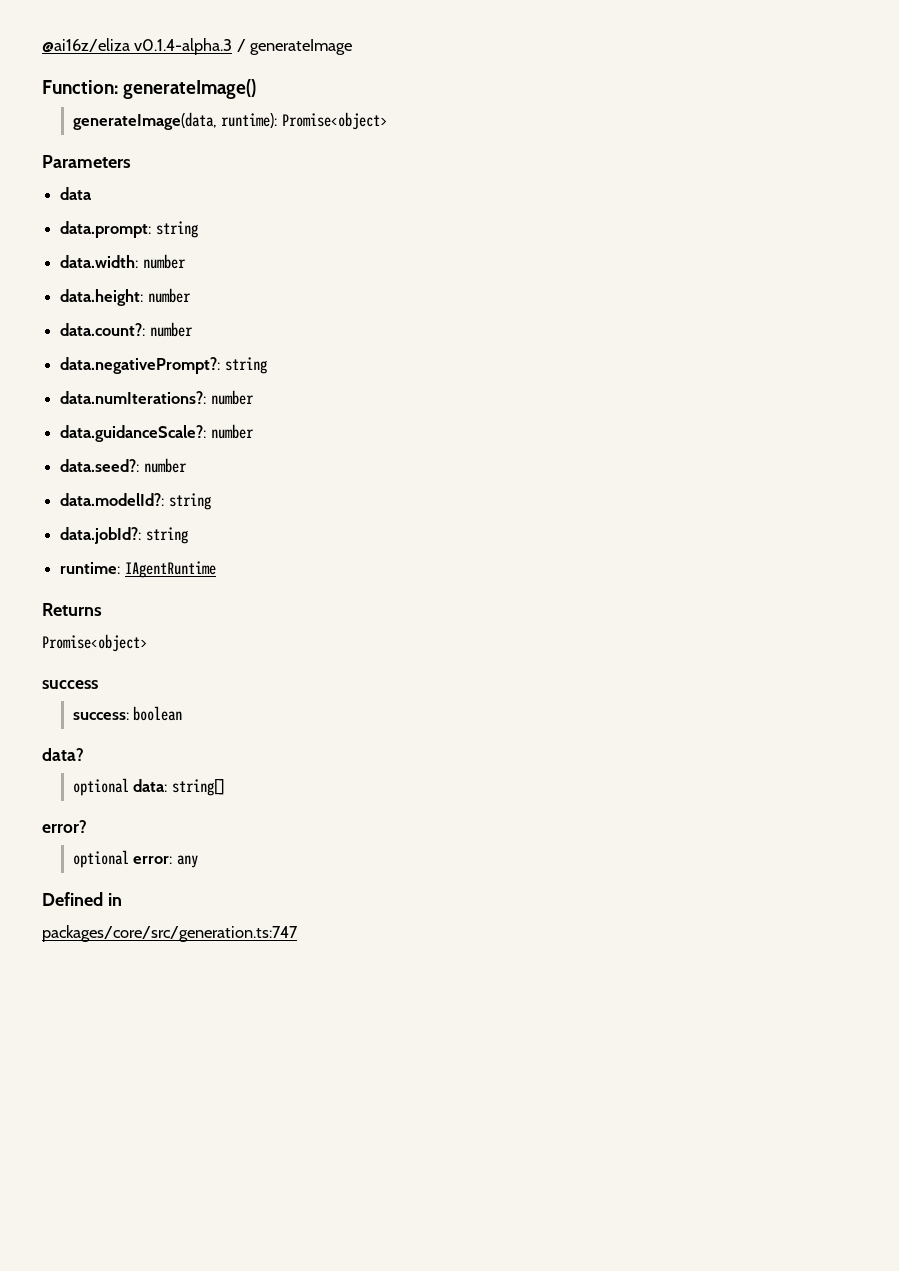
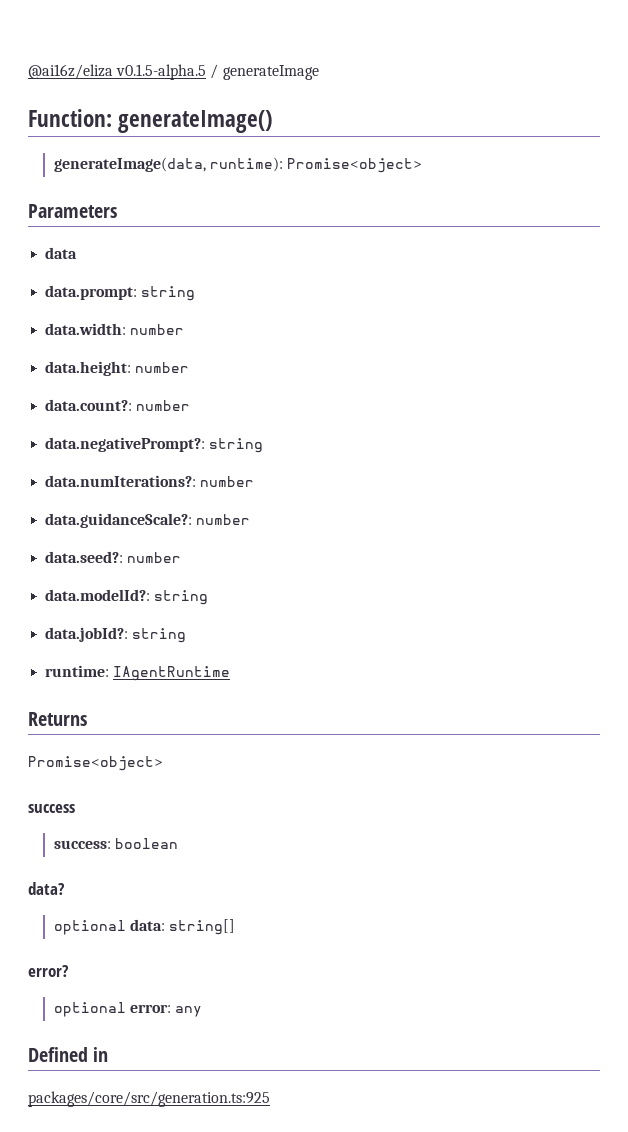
- @ai16z/eliza v0.1.4-alpha.3 / generateImage
+ @ai16z/eliza v0.1.5-alpha.5 / generateImage
- packages/core/src/generation.ts:747
+ packages/core/src/generation.ts:925

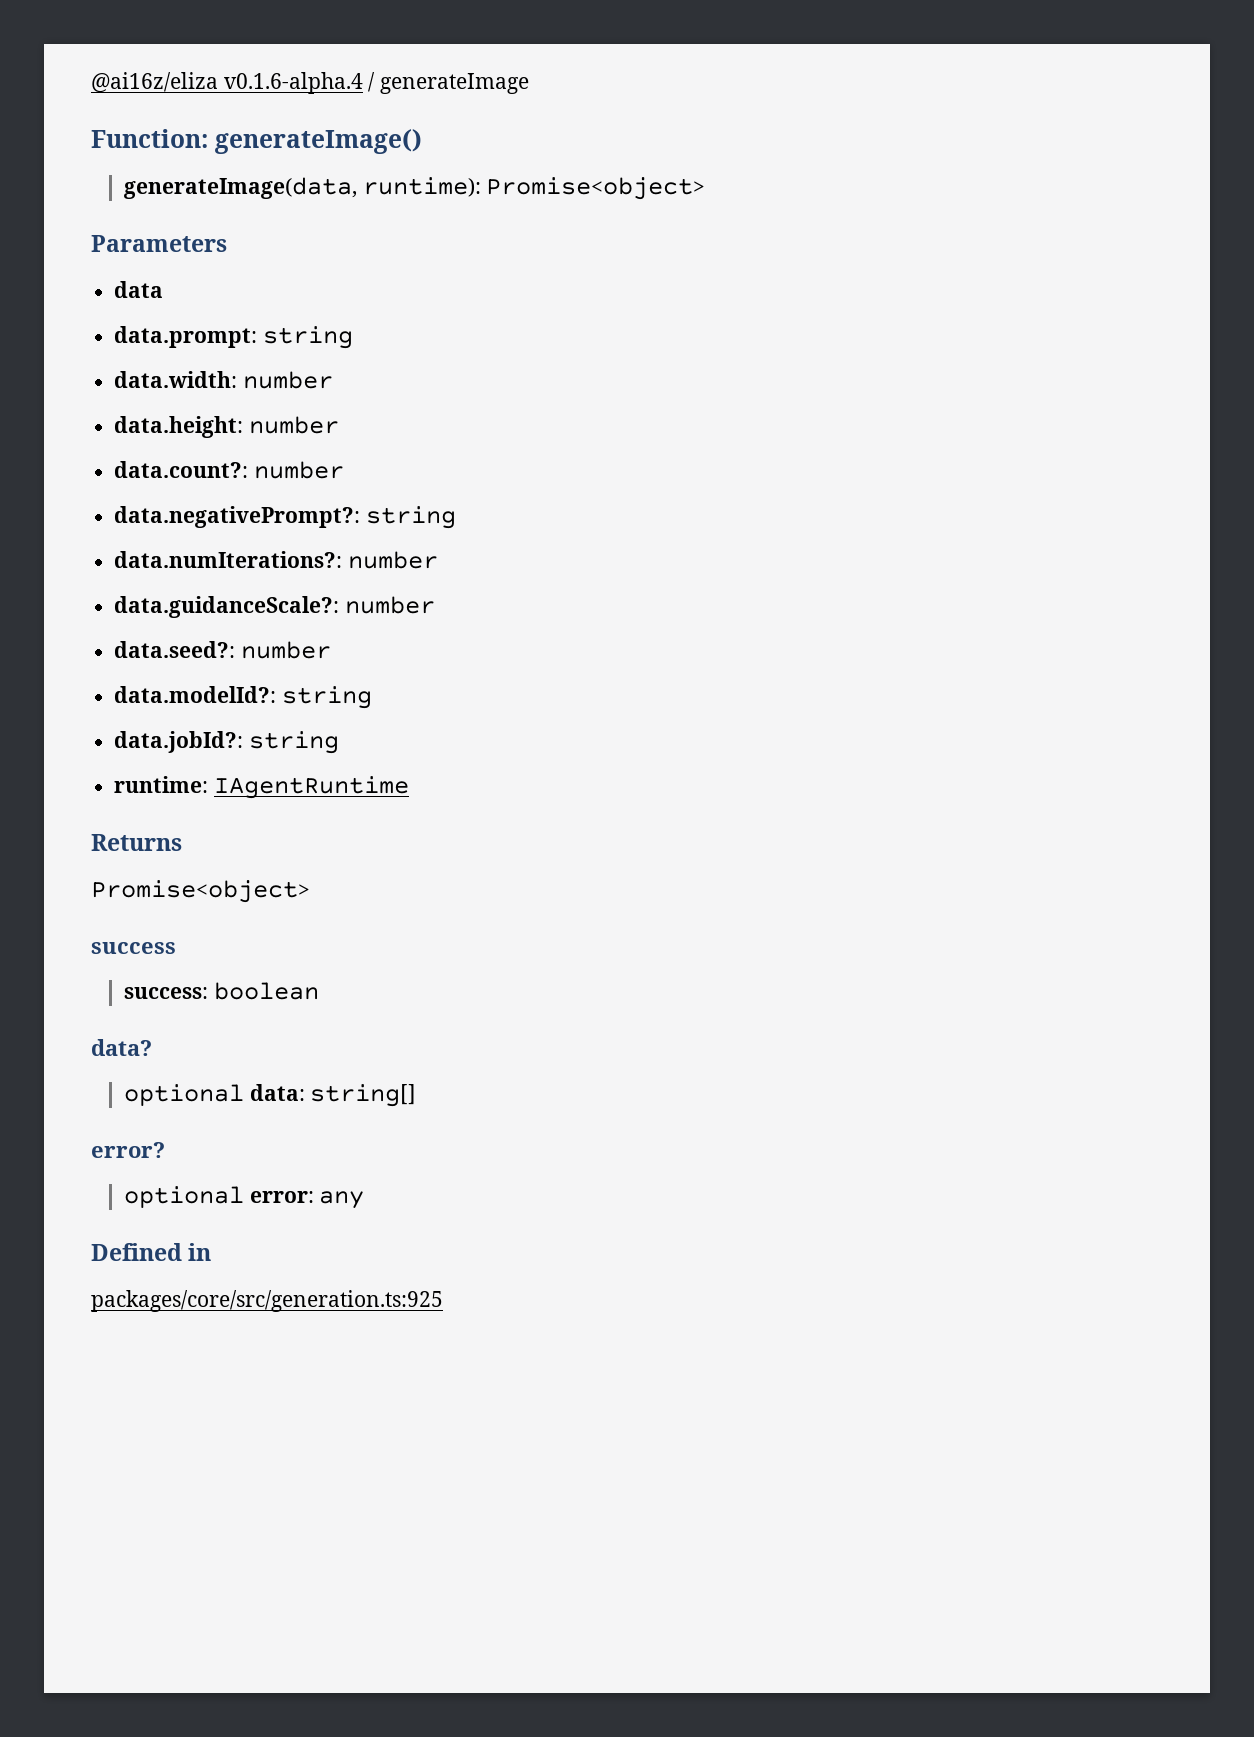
- @ai16z/eliza v0.1.5-alpha.5 / generateImage
+ @ai16z/eliza v0.1.6-alpha.4 / generateImage

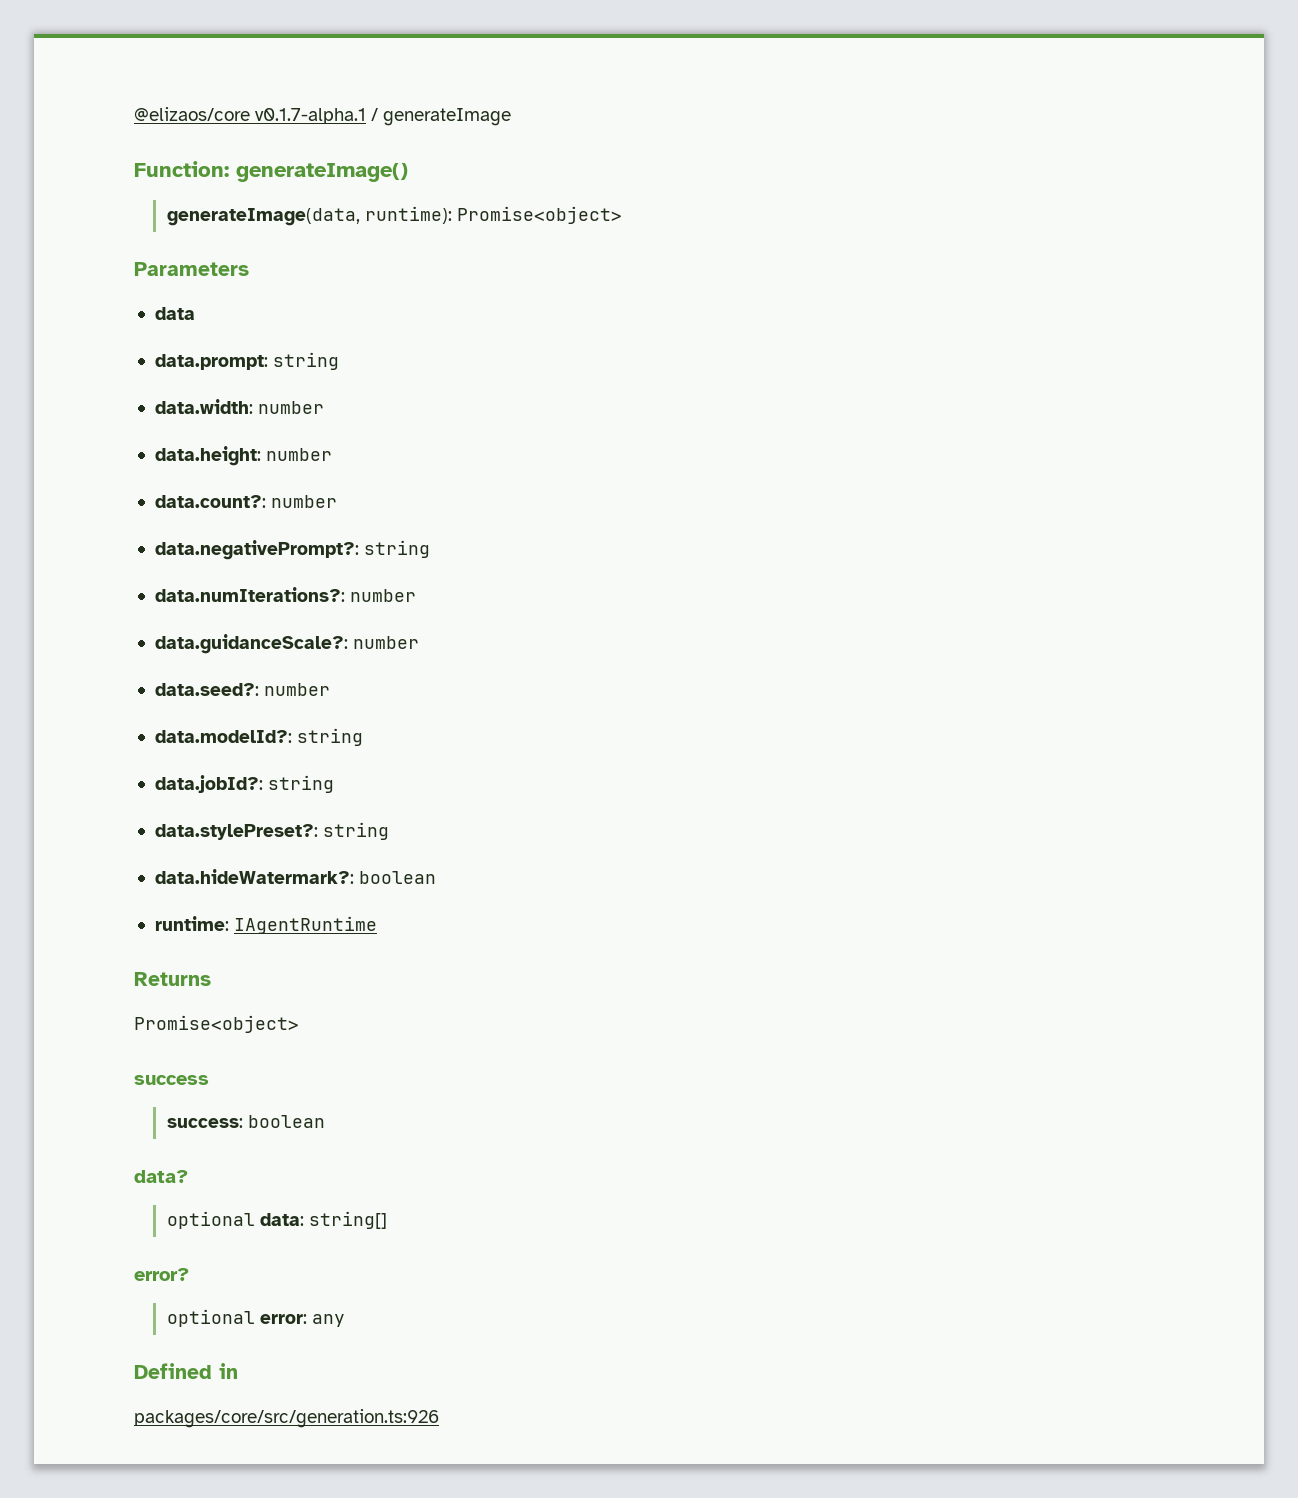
- @ai16z/eliza v0.1.6-alpha.4 / generateImage
+ @elizaos/core v0.1.7-alpha.1 / generateImage
+ data.stylePreset?: string
+ data.hideWatermark?: boolean
- packages/core/src/generation.ts:925
+ packages/core/src/generation.ts:926

